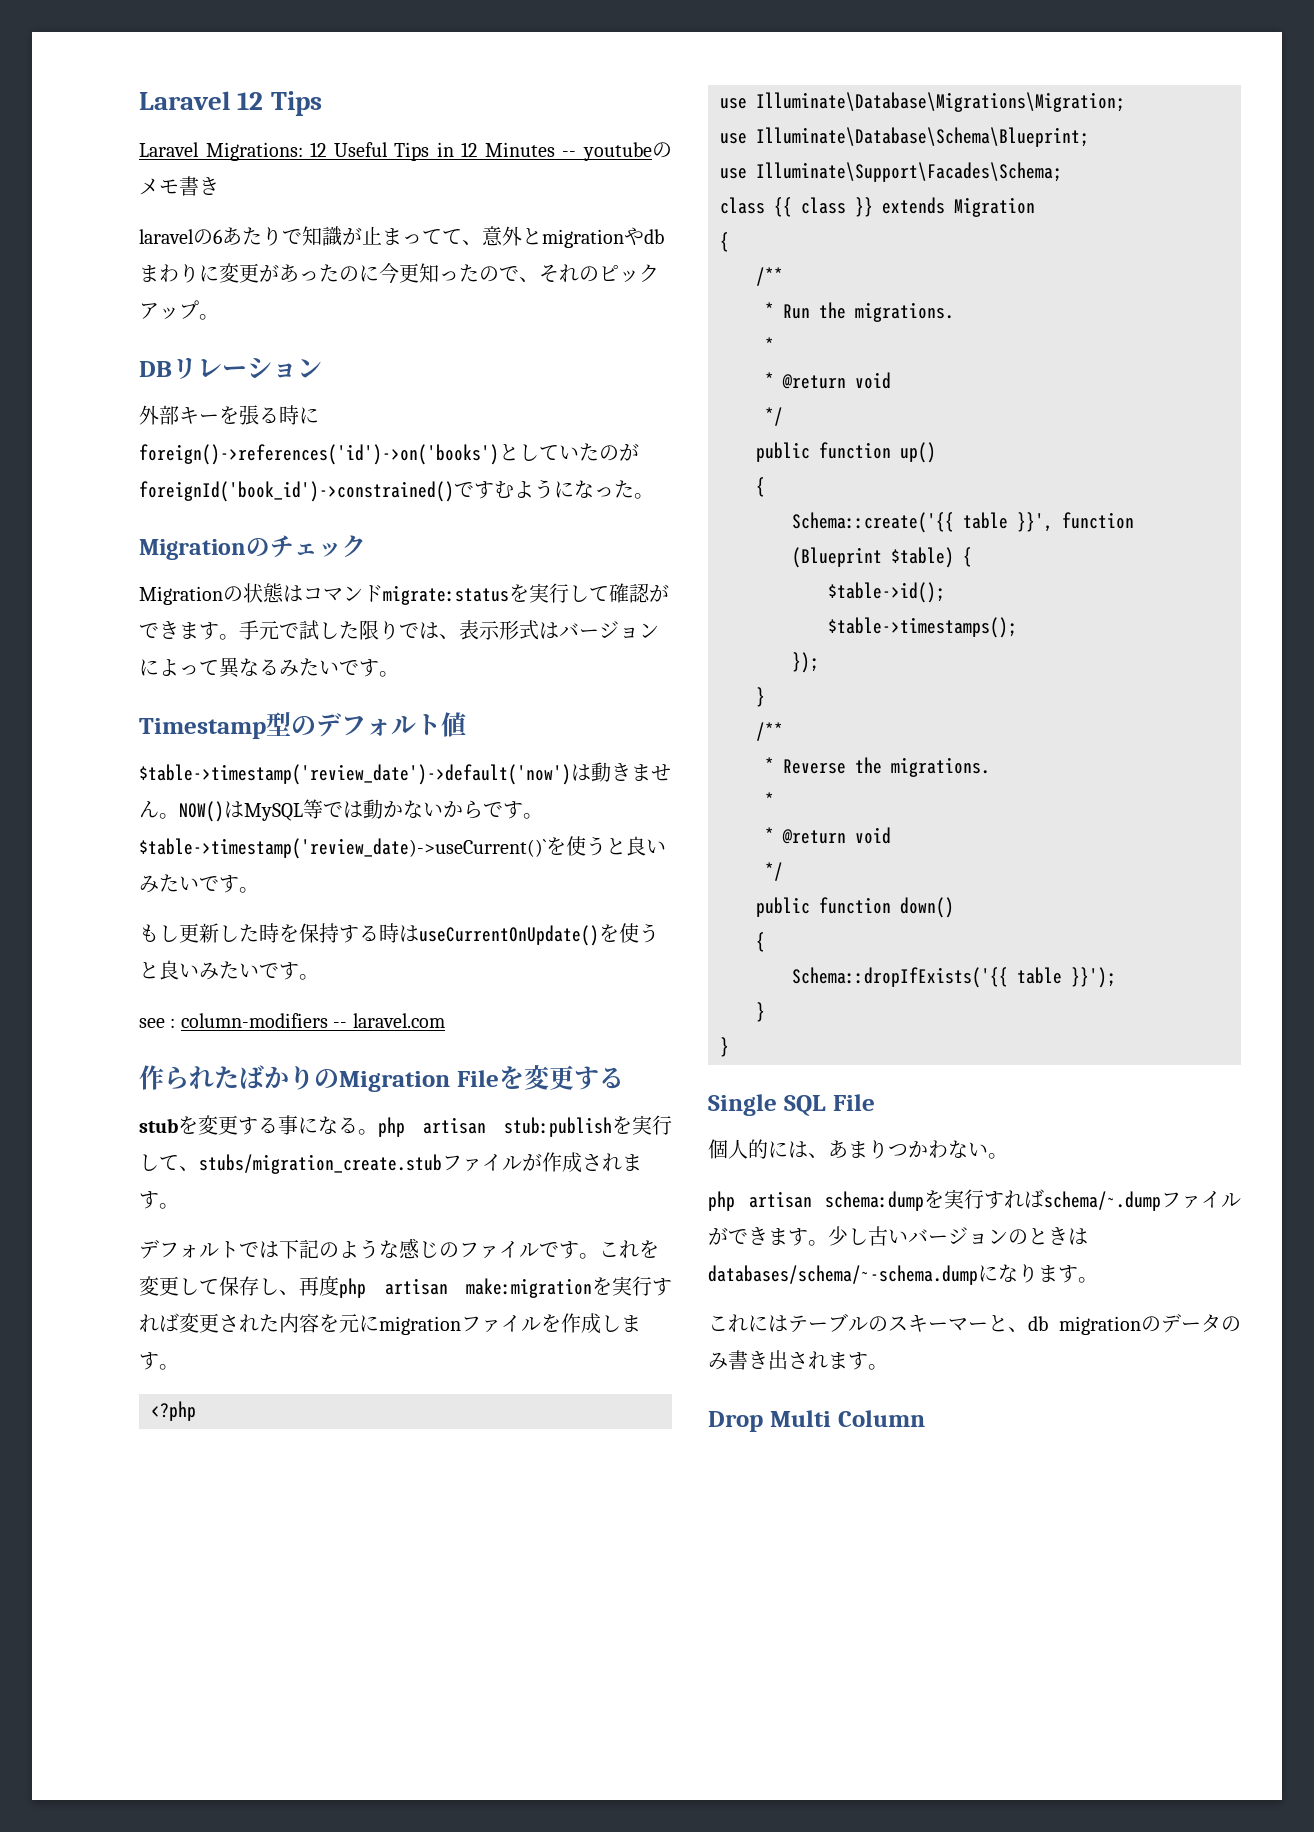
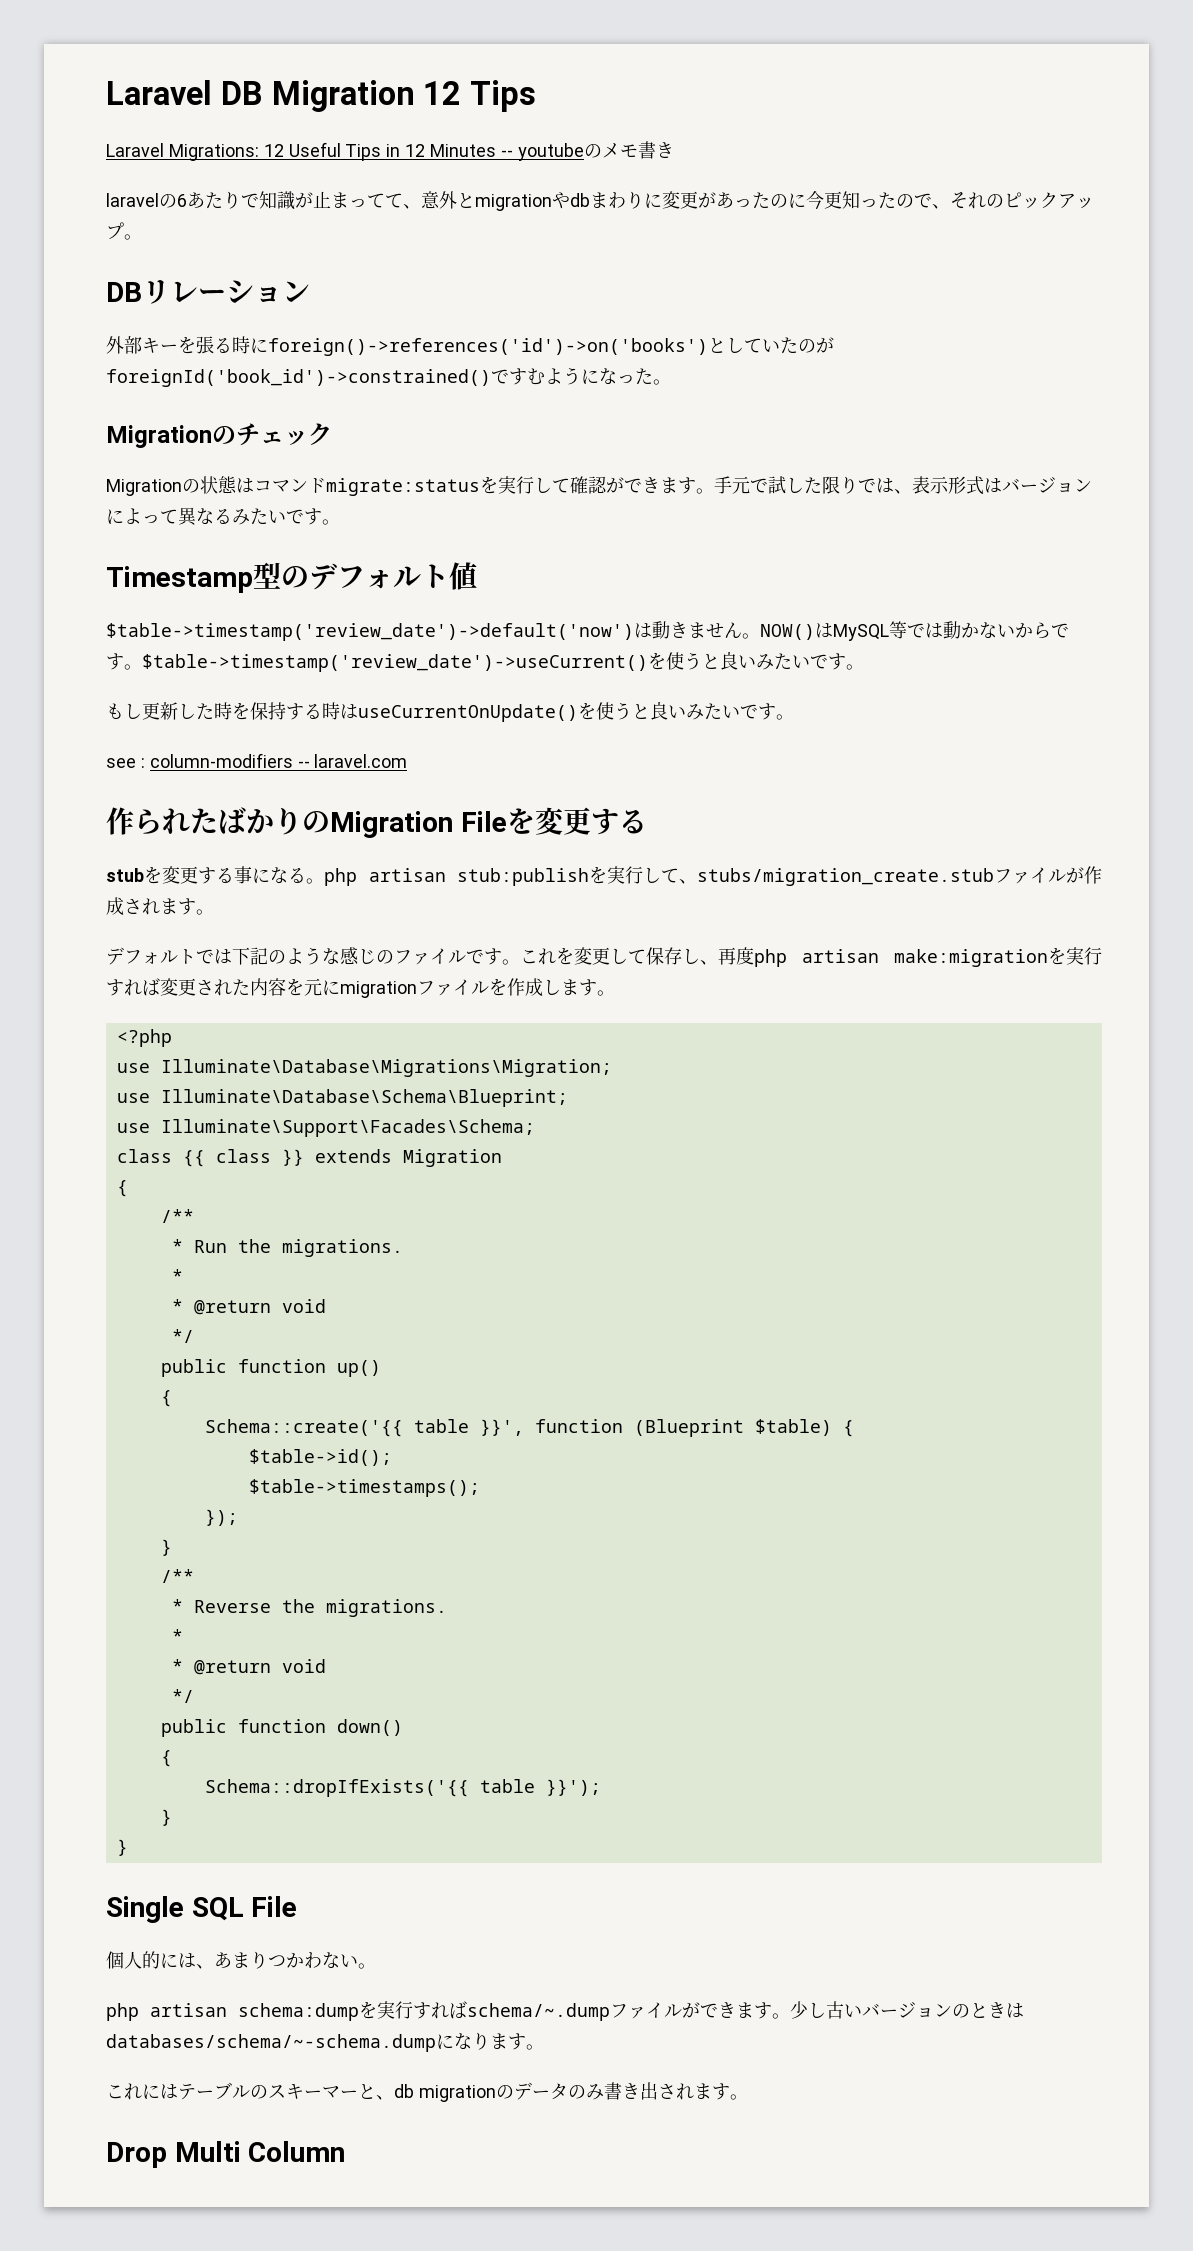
- Laravel 12 Tips
+ Laravel DB Migration 12 Tips
- $table->timestamp('review_date)->useCurrent()`を使うと良いみたいです。
+ $table->timestamp('review_date')->useCurrent()を使うと良いみたいです。

